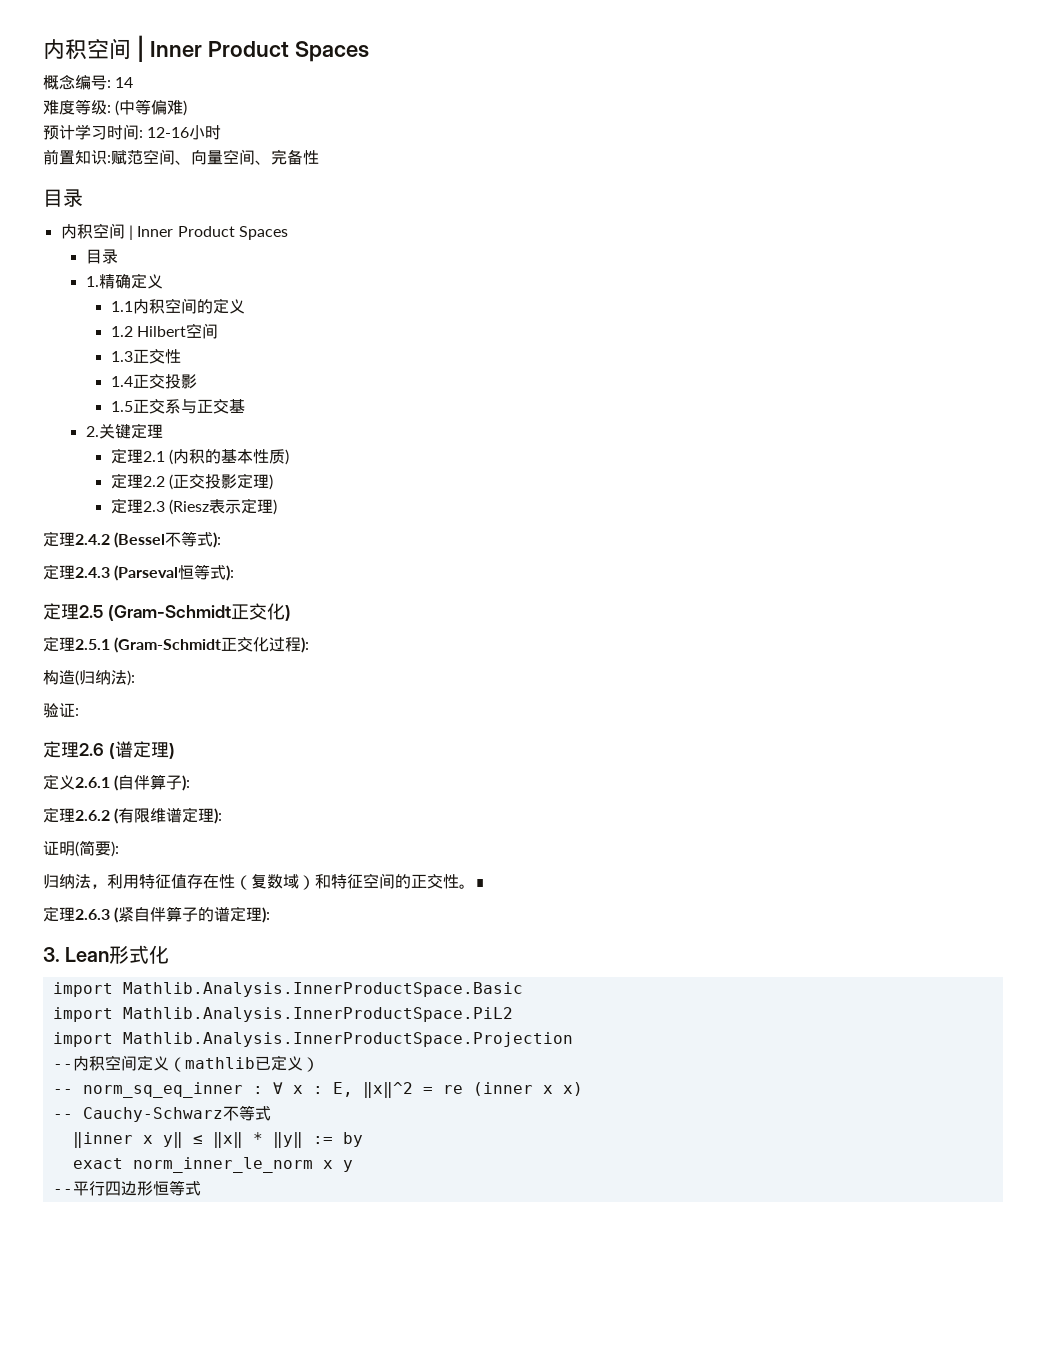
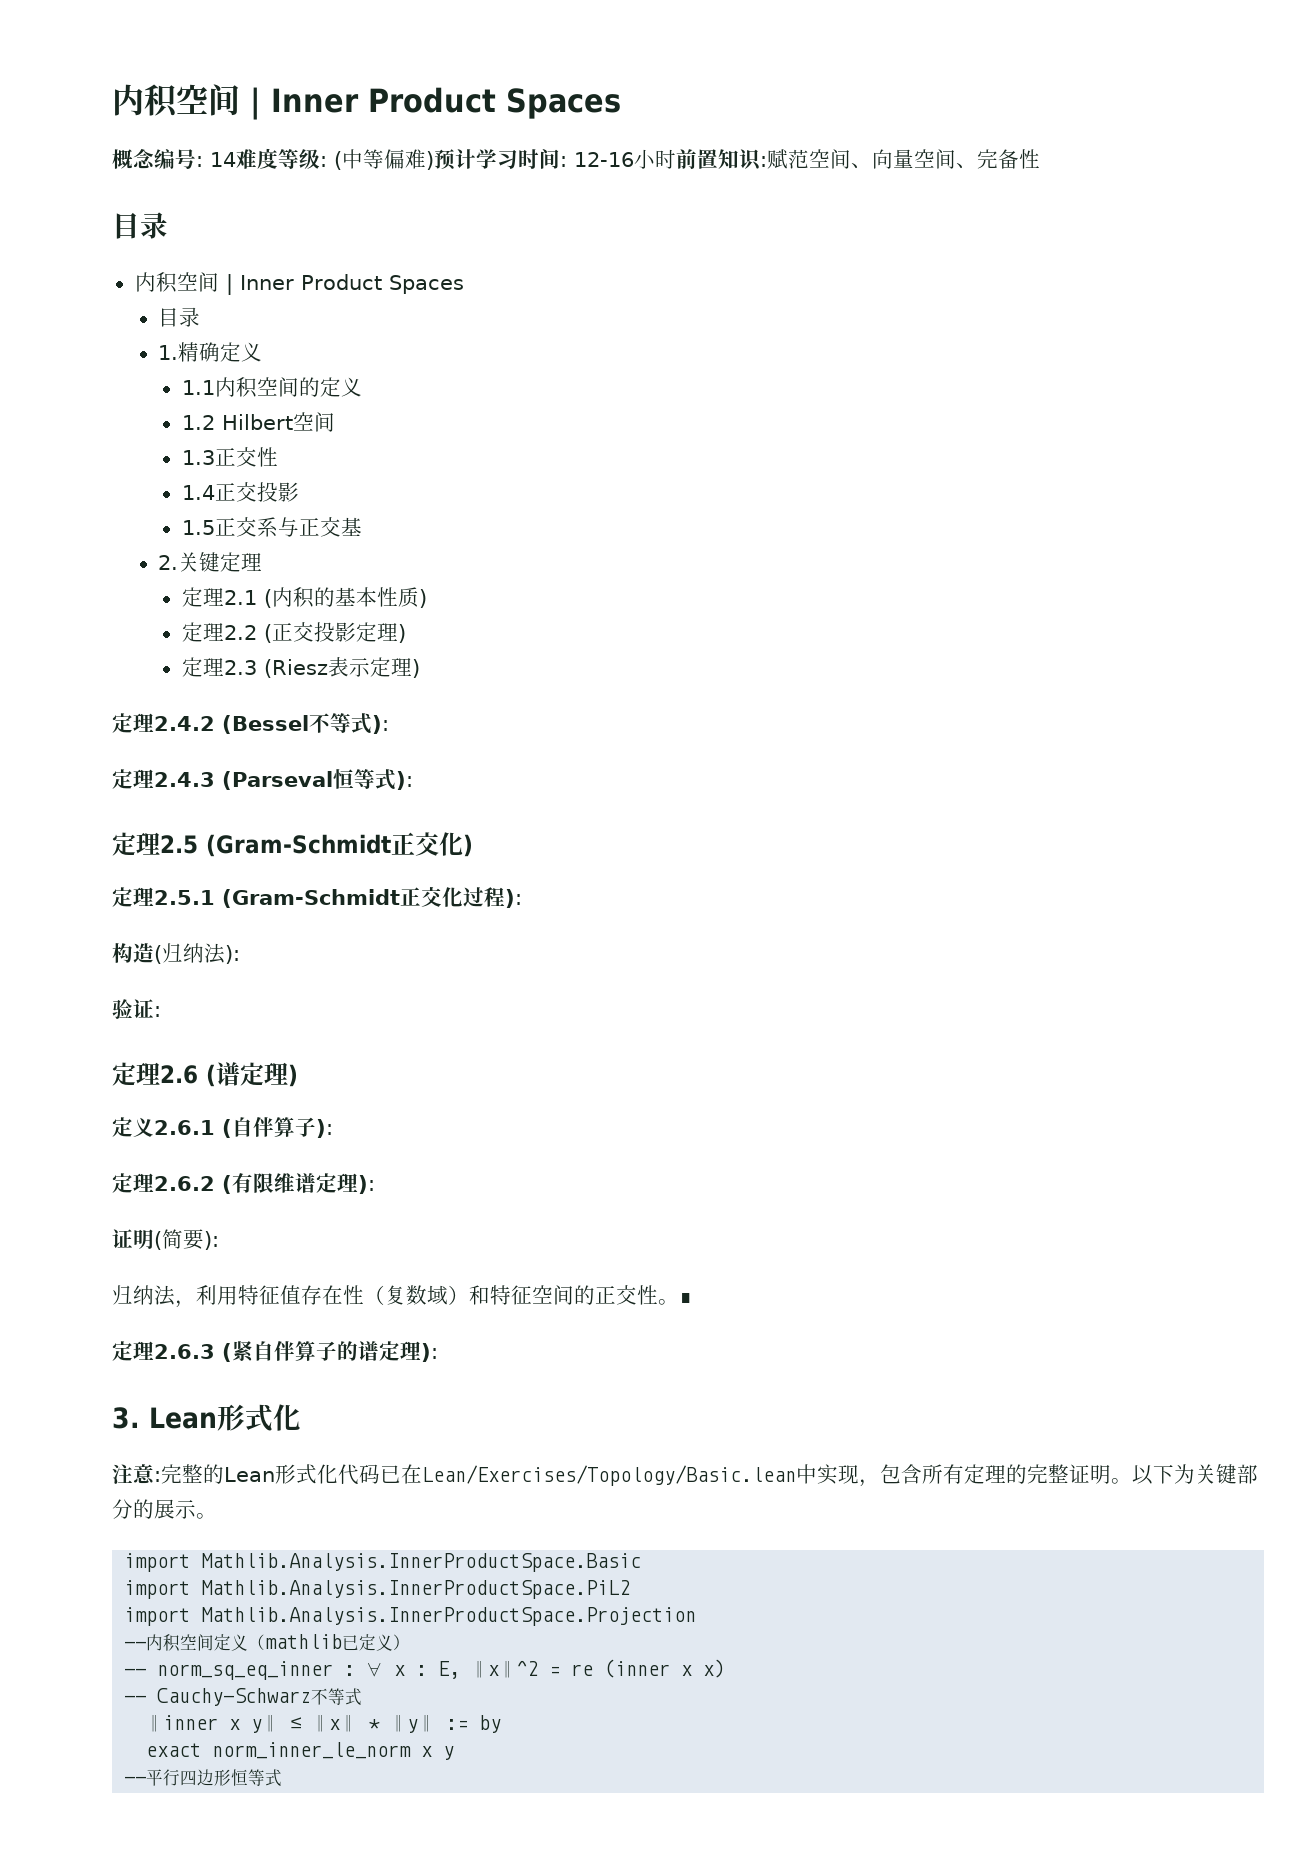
- 概念编号: 14
- 难度等级: (中等偏难)
- 预计学习时间: 12-16小时
- 前置知识:赋范空间、向量空间、完备性
+ 概念编号: 14难度等级: (中等偏难)预计学习时间: 12-16小时前置知识:赋范空间、向量空间、完备性
+ 注意:完整的Lean形式化代码已在Lean/Exercises/Topology/Basic.lean中实现，包含所有定理的完整证明。以下为关键部分的展示。

